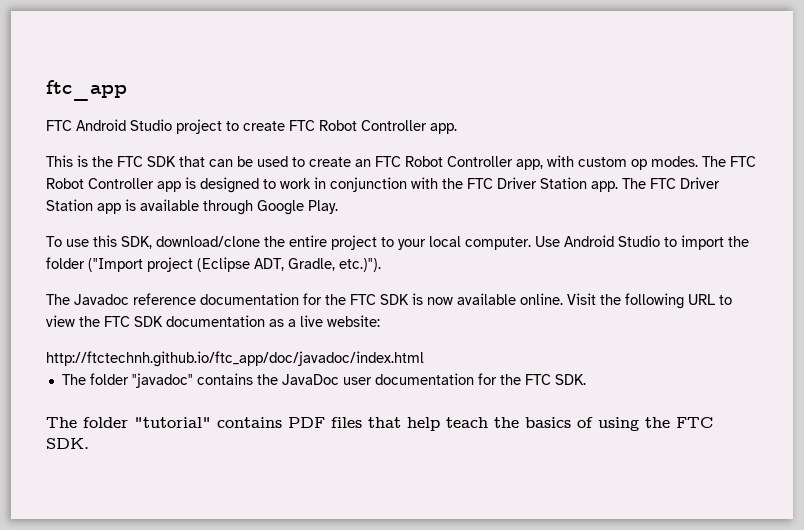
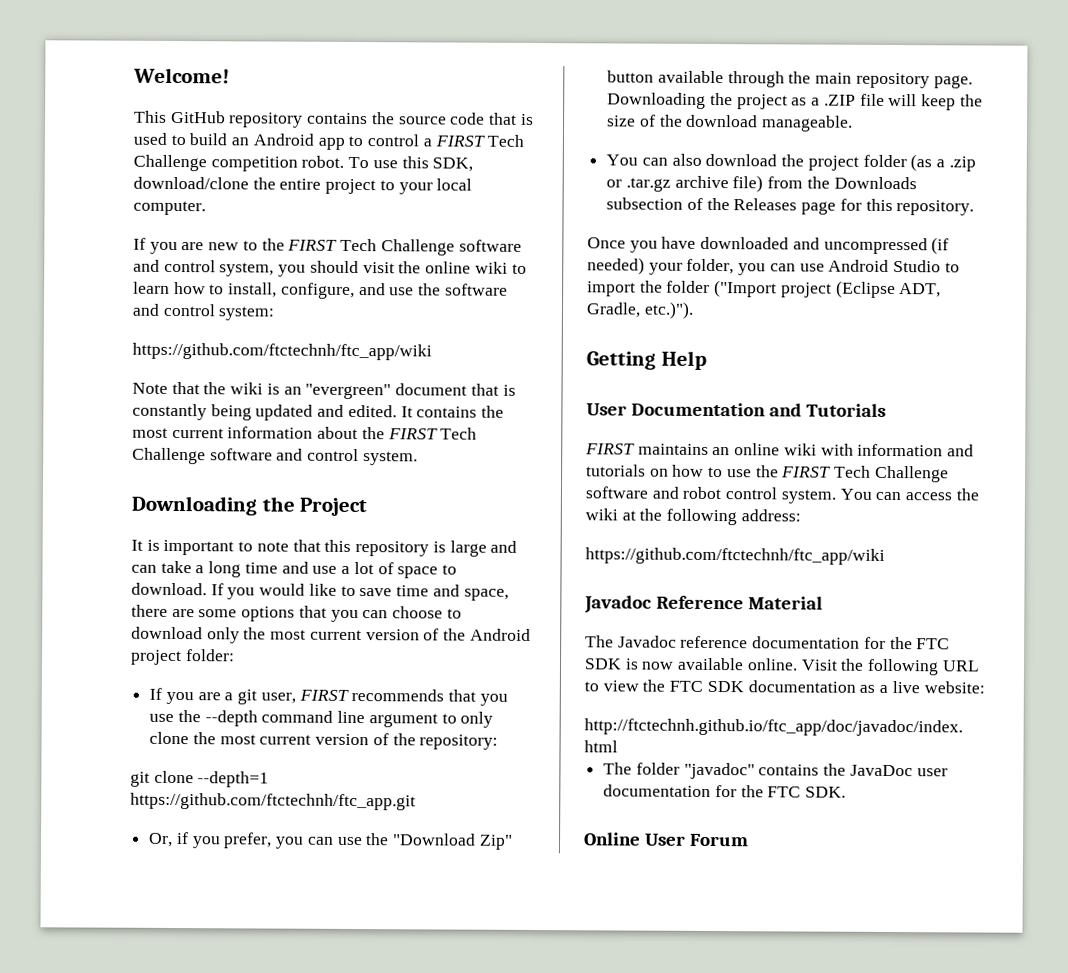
- ftc_app
- FTC Android Studio project to create FTC Robot Controller app.
- This is the FTC SDK that can be used to create an FTC Robot Controller app, with custom op modes. The FTC Robot Controller app is designed to work in conjunction with the FTC Driver Station app. The FTC Driver Station app is available through Google Play.
- To use this SDK, download/clone the entire project to your local computer. Use Android Studio to import the folder ("Import project (Eclipse ADT, Gradle, etc.)").
+ Welcome!
+ This GitHub repository contains the source code that is used to build an Android app to control a FIRST Tech Challenge competition robot. To use this SDK, download/clone the entire project to your local computer.
+ If you are new to the FIRST Tech Challenge software and control system, you should visit the online wiki to learn how to install, configure, and use the software and control system:
+ https://github.com/ftctechnh/ftc_app/wiki
+ Note that the wiki is an "evergreen" document that is constantly being updated and edited. It contains the most current information about the FIRST Tech Challenge software and control system.
+ Downloading the Project
+ It is important to note that this repository is large and can take a long time and use a lot of space to download. If you would like to save time and space, there are some options that you can choose to download only the most current version of the Android project folder:
+ If you are a git user, FIRST recommends that you use the --depth command line argument to only clone the most current version of the repository:
+ git clone --depth=1 https://github.com/ftctechnh/ftc_app.git
+ Or, if you prefer, you can use the "Download Zip" button available through the main repository page. Downloading the project as a .ZIP file will keep the size of the download manageable.
+ You can also download the project folder (as a .zip or .tar.gz archive file) from the Downloads subsection of the Releases page for this repository.
+ Once you have downloaded and uncompressed (if needed) your folder, you can use Android Studio to import the folder ("Import project (Eclipse ADT, Gradle, etc.)").
+ Getting Help
+ User Documentation and Tutorials
+ FIRST maintains an online wiki with information and tutorials on how to use the FIRST Tech Challenge software and robot control system. You can access the wiki at the following address:
+ https://github.com/ftctechnh/ftc_app/wiki
+ Javadoc Reference Material
- The folder "tutorial" contains PDF files that help teach the basics of using the FTC SDK.
+ Online User Forum

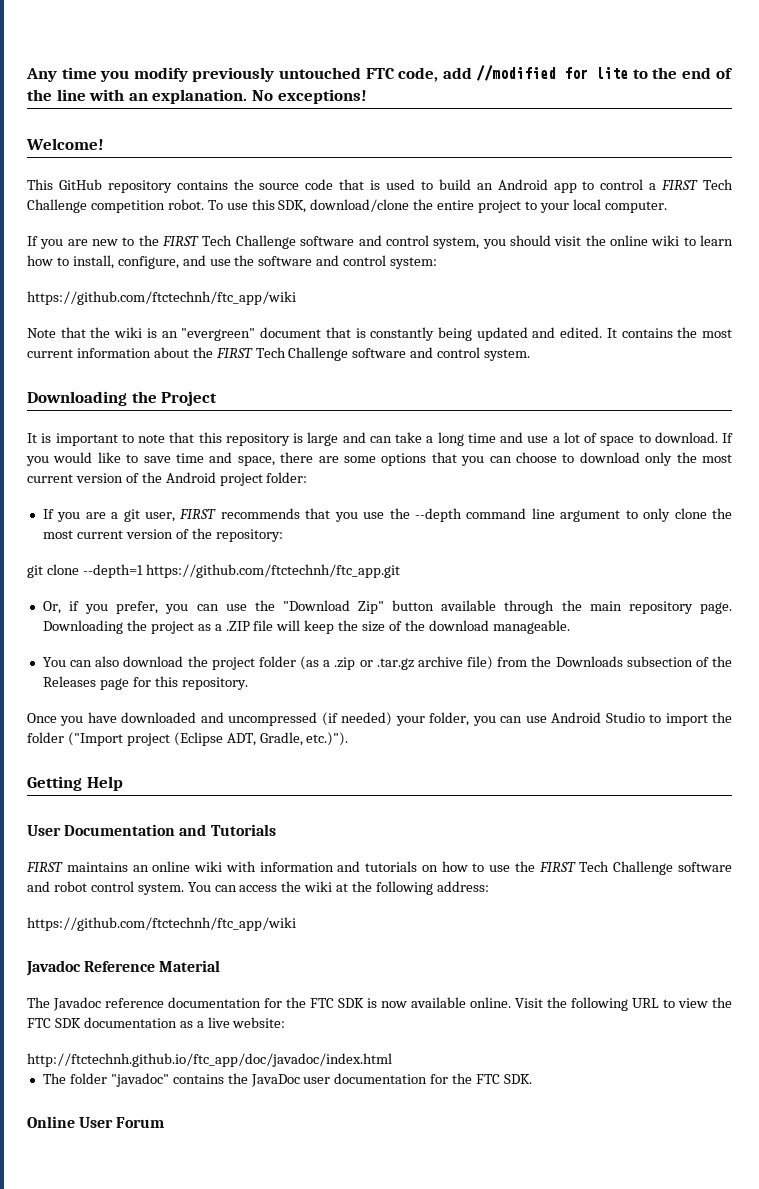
+ Any time you modify previously untouched FTC code, add //modified for lite to the end of the line with an explanation. No exceptions!

